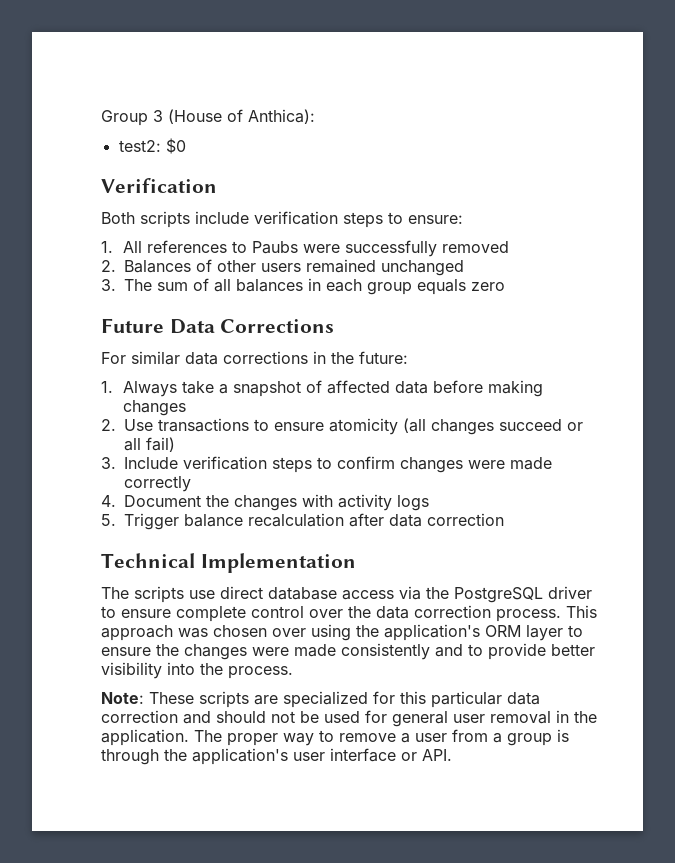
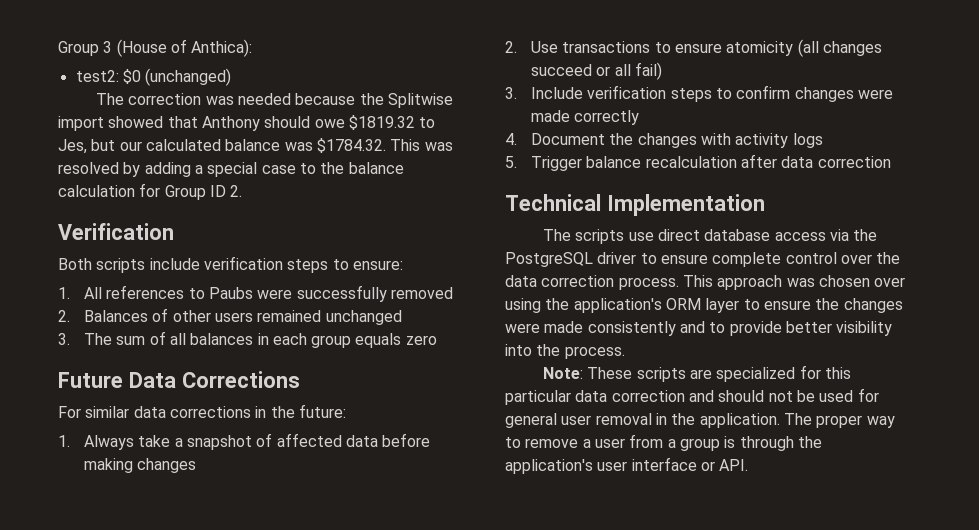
- test2: $0
+ test2: $0 (unchanged)
+ The correction was needed because the Splitwise import showed that Anthony should owe $1819.32 to Jes, but our calculated balance was $1784.32. This was resolved by adding a special case to the balance calculation for Group ID 2.

